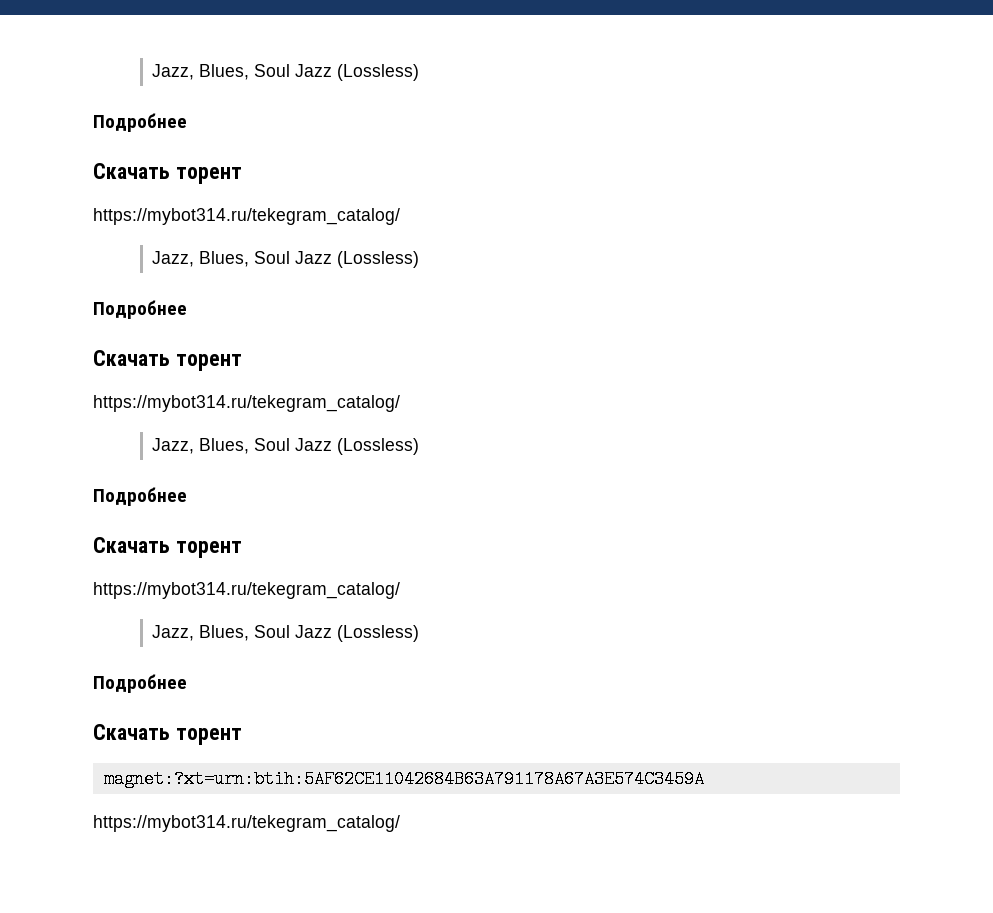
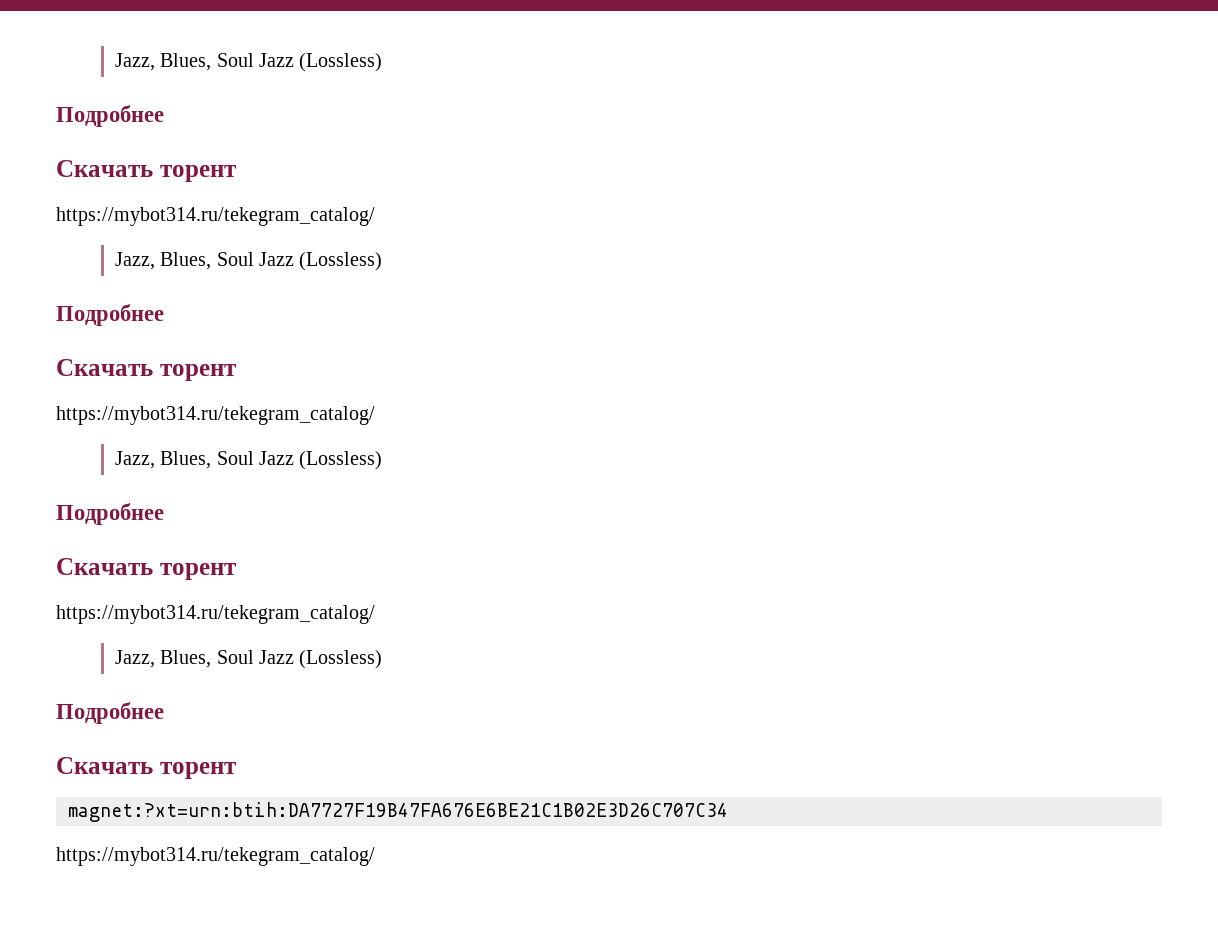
- magnet:?xt=urn:btih:5AF62CE11042684B63A791178A67A3E574C3459A
+ magnet:?xt=urn:btih:DA7727F19B47FA676E6BE21C1B02E3D26C707C34

